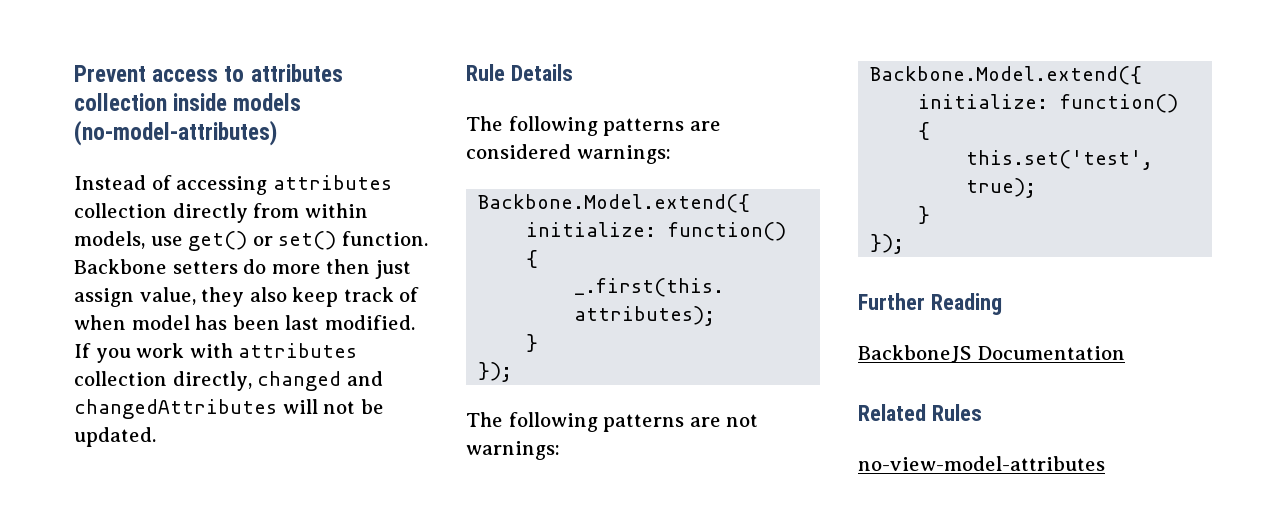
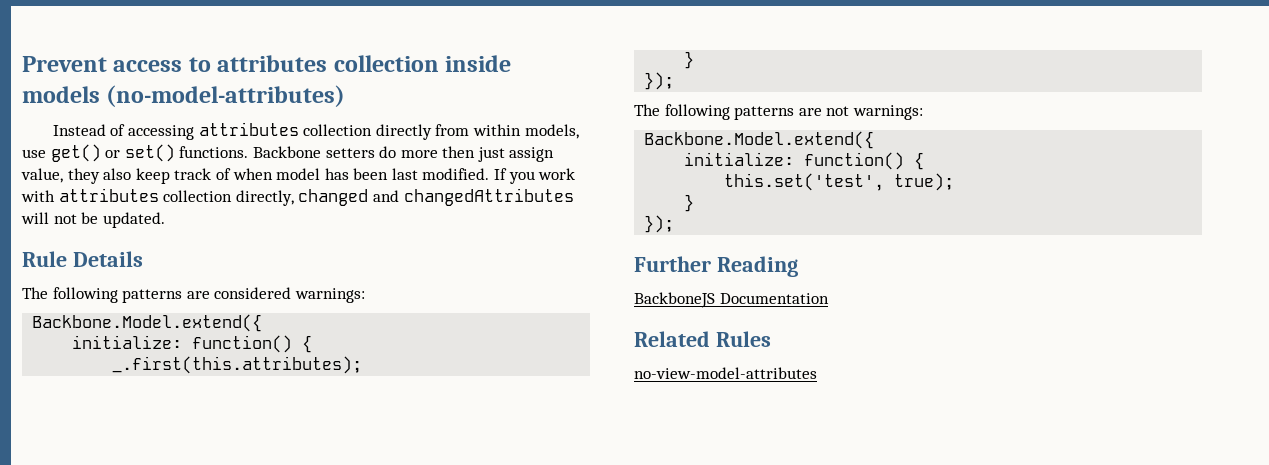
- Instead of accessing attributes collection directly from within models, use get() or set() function.
+ Instead of accessing attributes collection directly from within models, use get() or set() functions.

